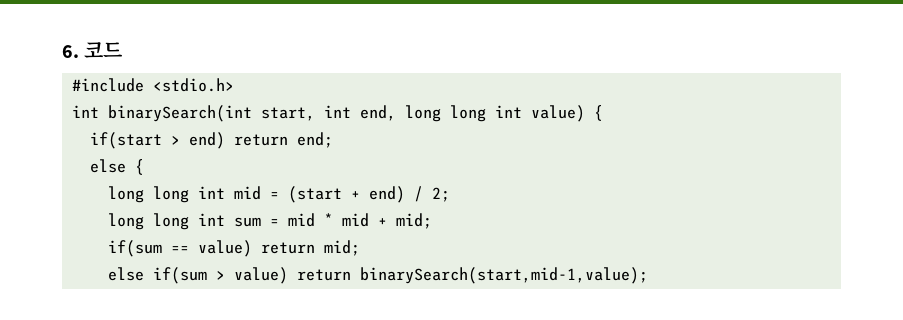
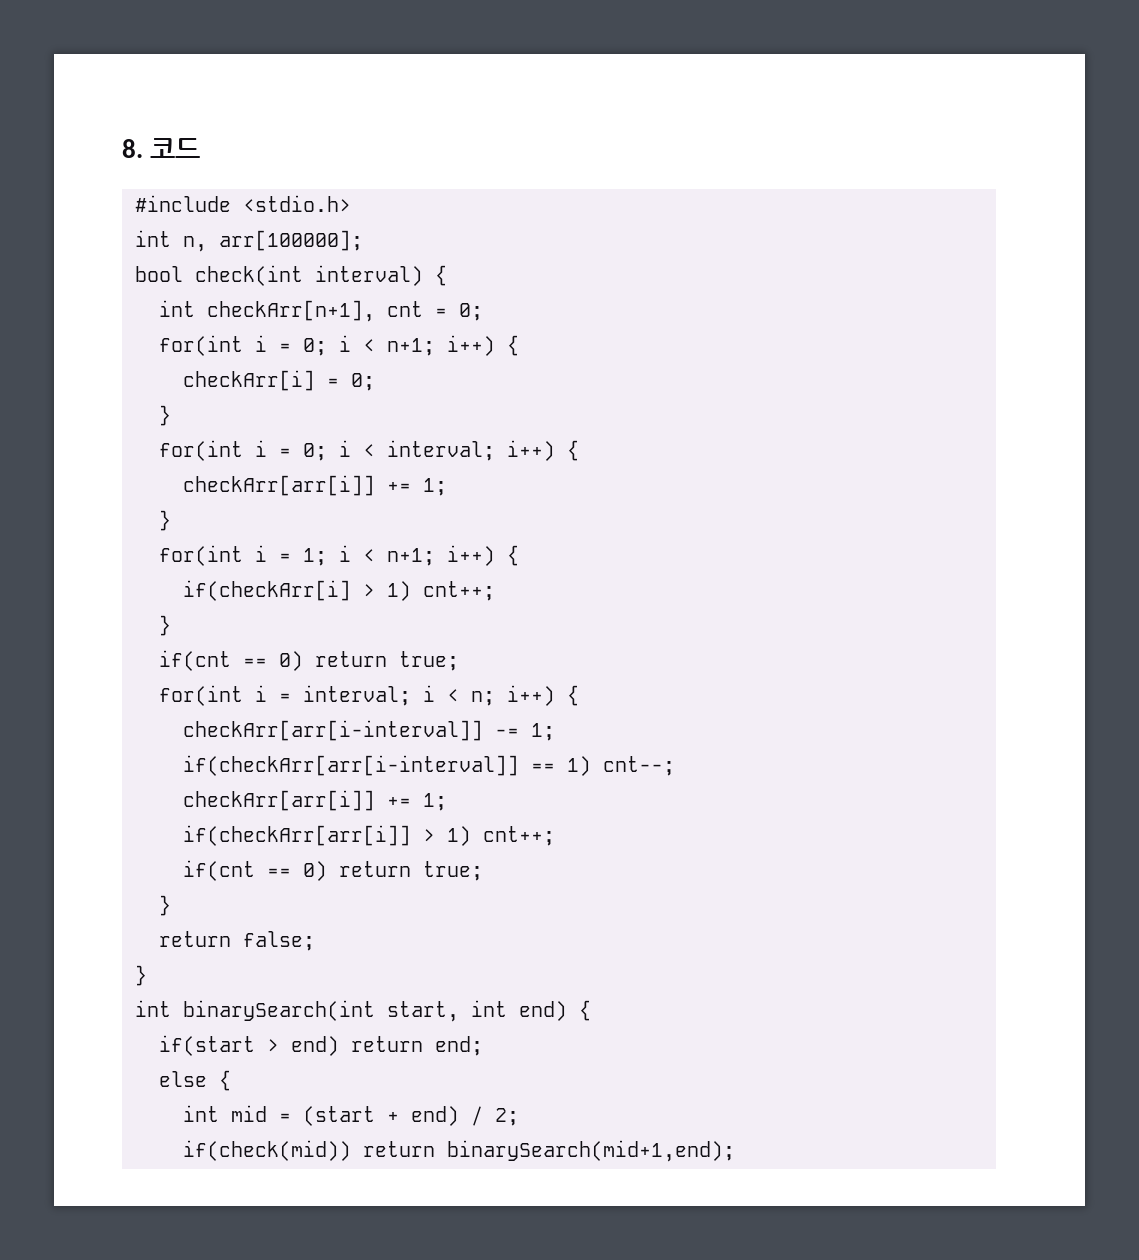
- 6. 코드
+ 8. 코드
+ int n, arr[100000];
+ bool check(int interval) {
+ int checkArr[n+1], cnt = 0;
+ for(int i = 0; i < n+1; i++) {
+ checkArr[i] = 0;
+ }
+ for(int i = 0; i < interval; i++) {
+ checkArr[arr[i]] += 1;
+ }
+ for(int i = 1; i < n+1; i++) {
+ if(checkArr[i] > 1) cnt++;
+ }
+ if(cnt == 0) return true;
+ for(int i = interval; i < n; i++) {
+ checkArr[arr[i-interval]] -= 1;
+ if(checkArr[arr[i-interval]] == 1) cnt--;
+ checkArr[arr[i]] += 1;
+ if(checkArr[arr[i]] > 1) cnt++;
+ if(cnt == 0) return true;
+ }
+ return false;
+ }
- int binarySearch(int start, int end, long long int value) {
+ int binarySearch(int start, int end) {
- long long int mid = (start + end) / 2;
+ int mid = (start + end) / 2;
- long long int sum = mid * mid + mid;
- if(sum == value) return mid;
- else if(sum > value) return binarySearch(start,mid-1,value);
+ if(check(mid)) return binarySearch(mid+1,end);

